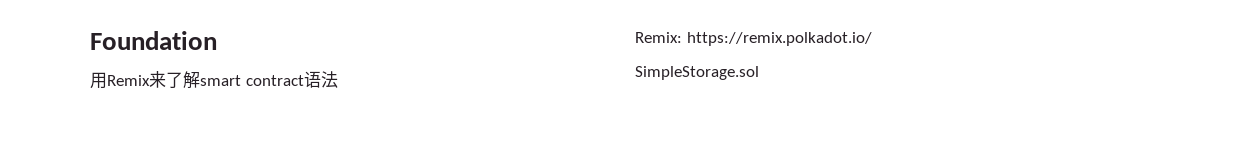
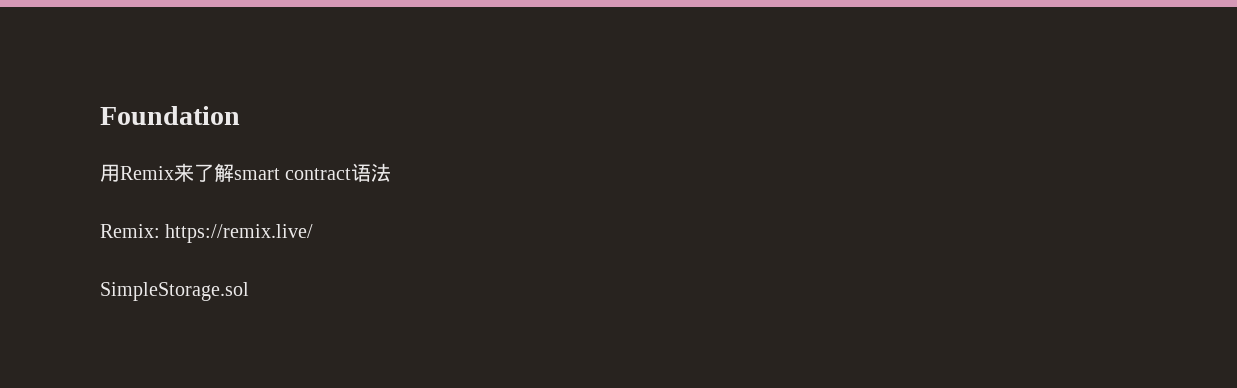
- Remix: https://remix.polkadot.io/
+ Remix: https://remix.live/

